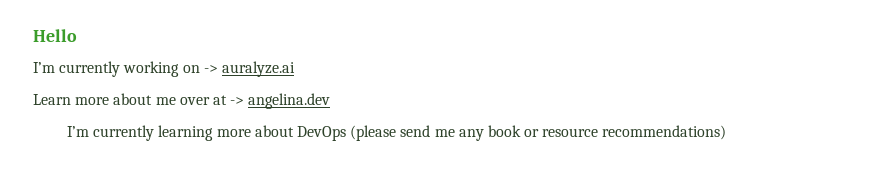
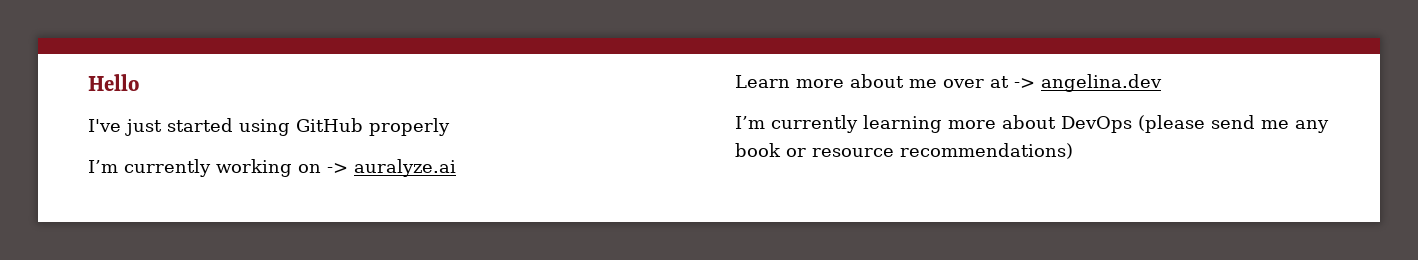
+ I've just started using GitHub properly

